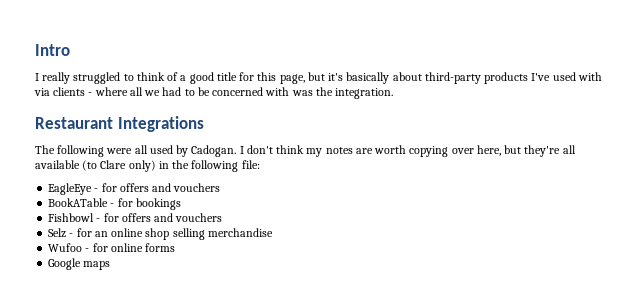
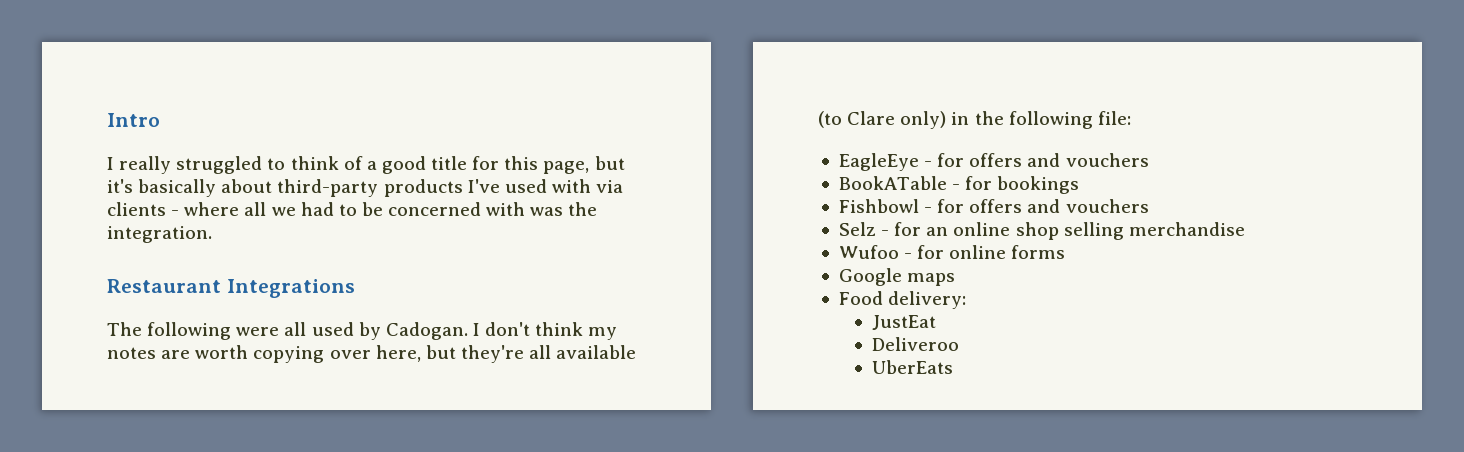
+ Food delivery:
+ JustEat
+ Deliveroo
+ UberEats

